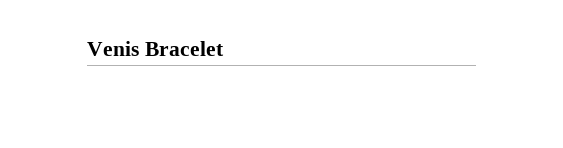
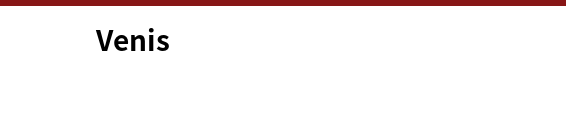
- Venis Bracelet
+ Venis

